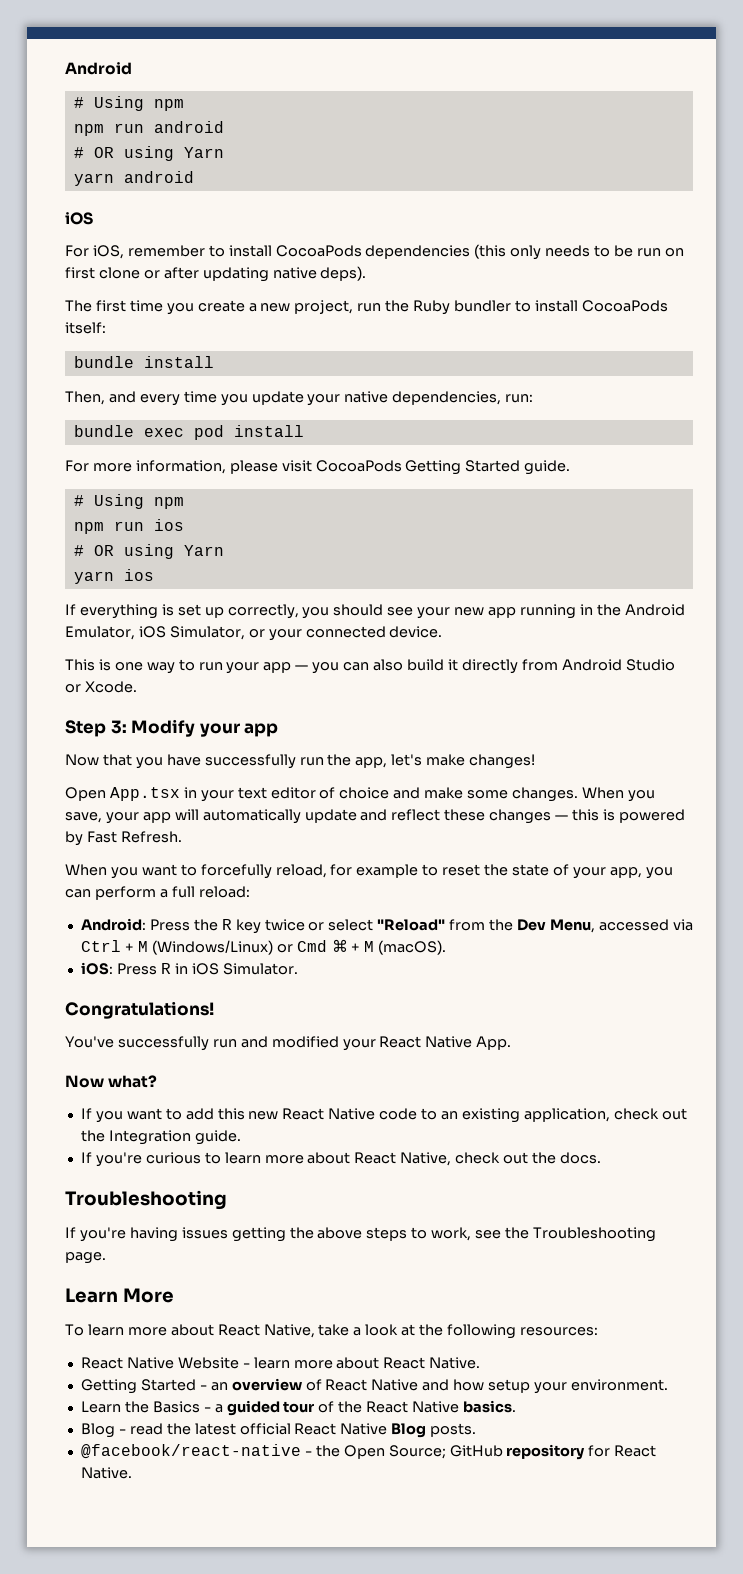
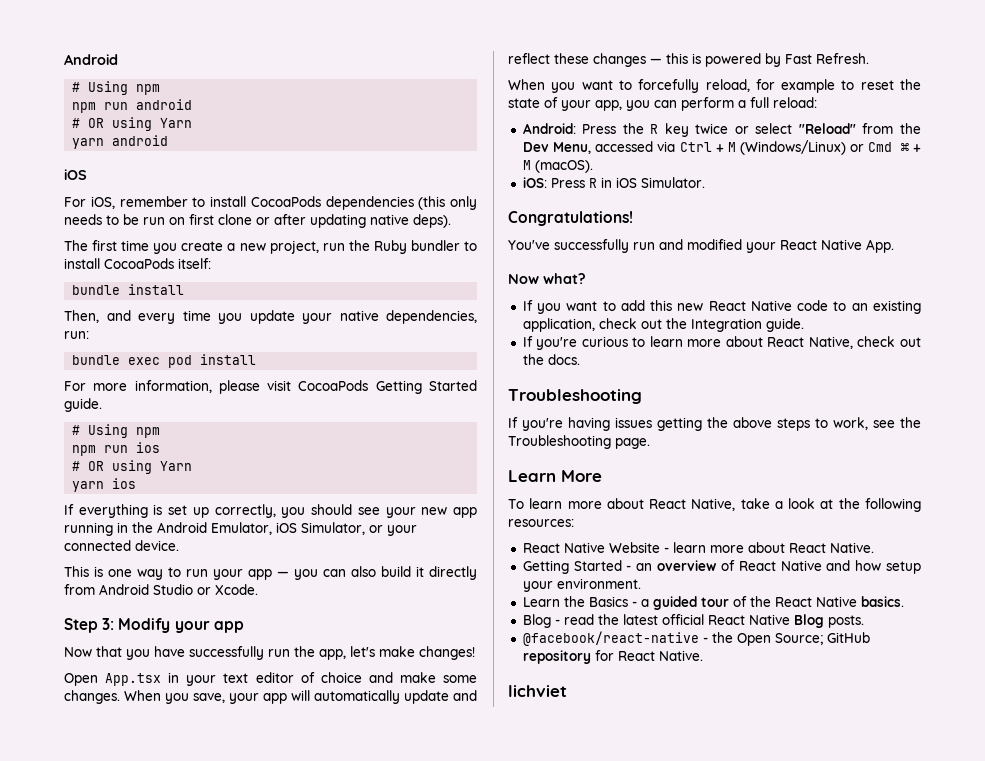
+ lichviet

